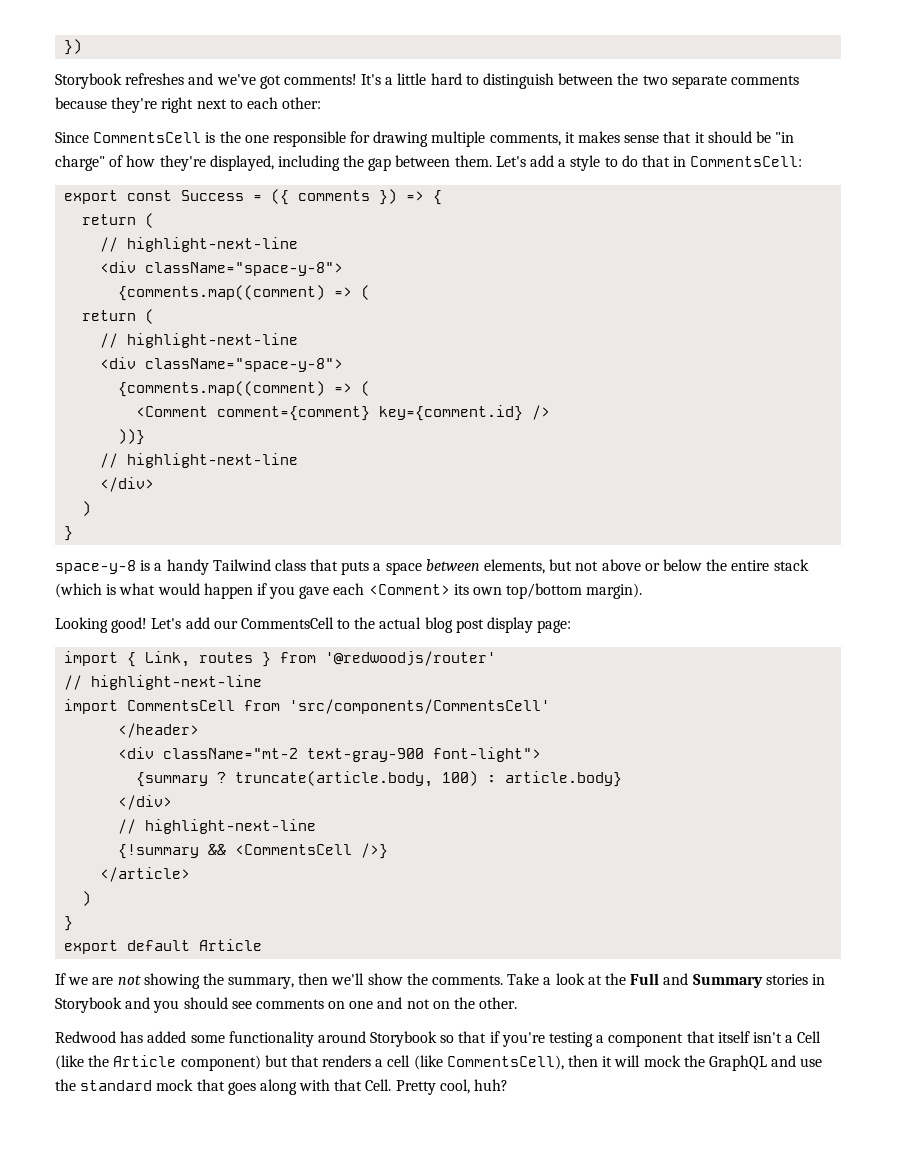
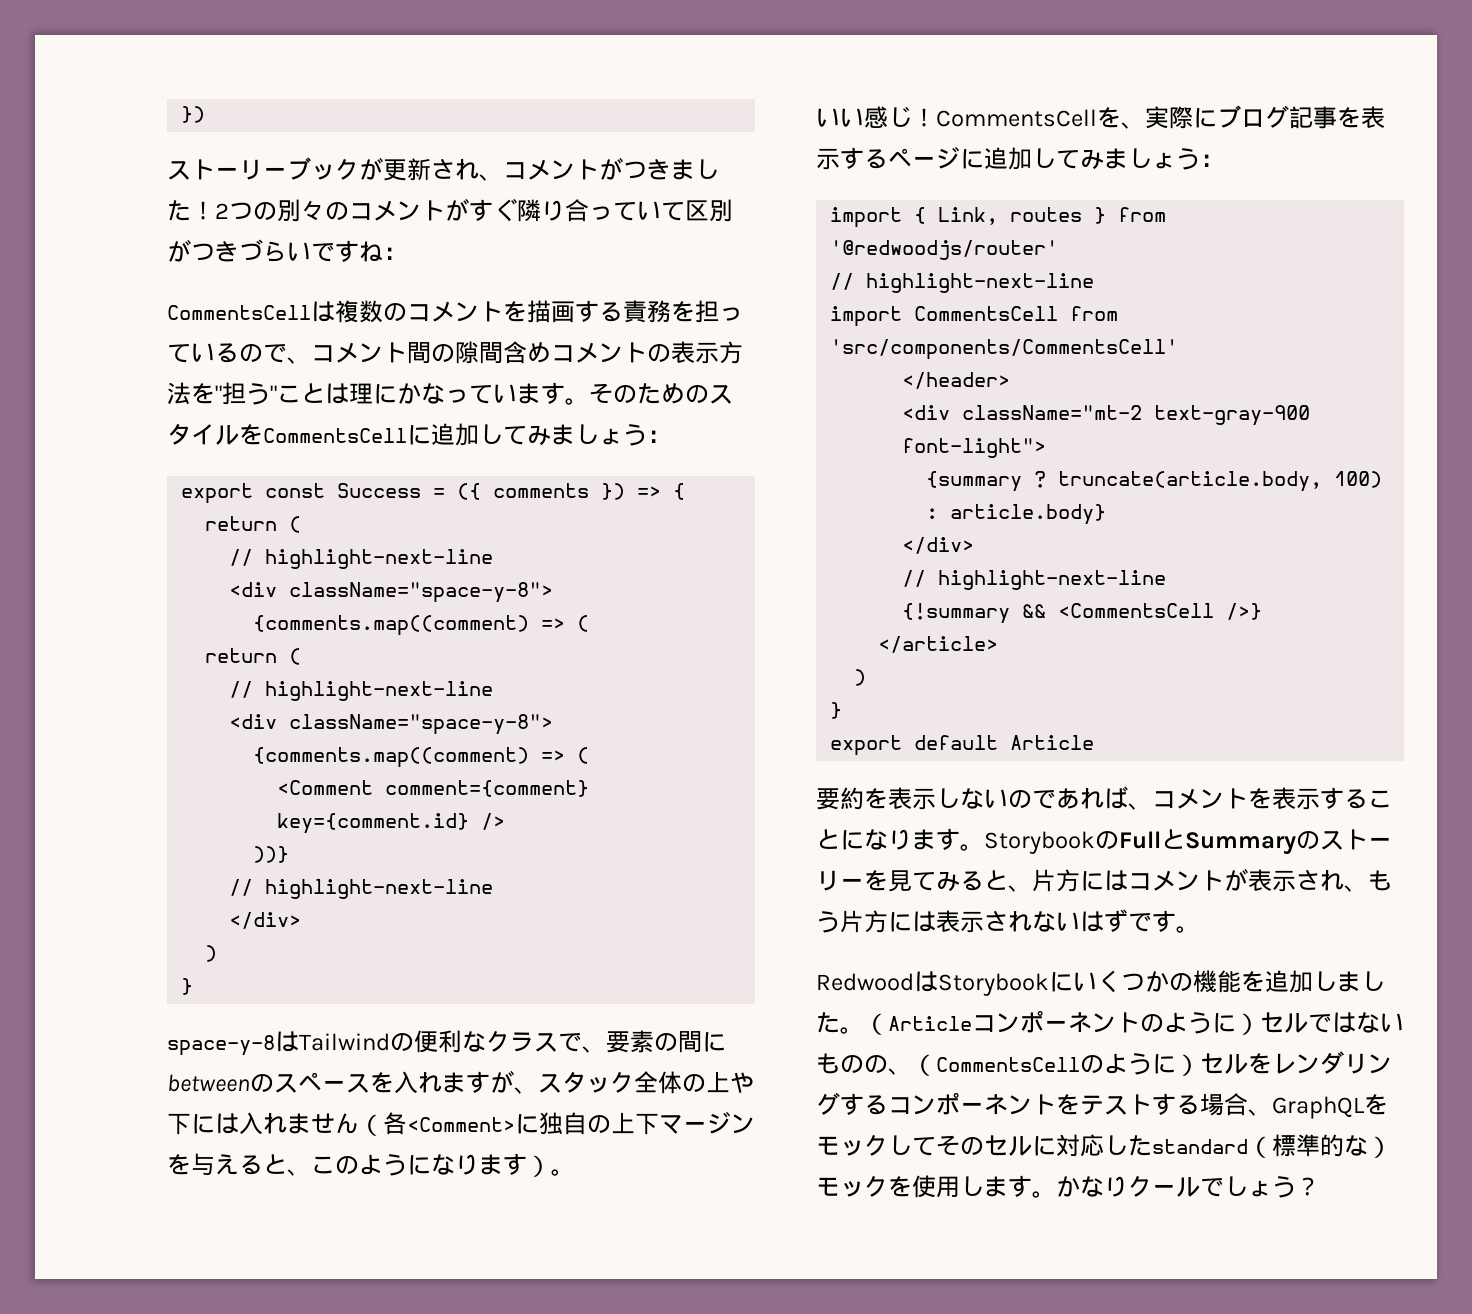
- Storybook refreshes and we've got comments! It's a little hard to distinguish between the two separate comments because they're right next to each other:
- Since CommentsCell is the one responsible for drawing multiple comments, it makes sense that it should be "in charge" of how they're displayed, including the gap between them. Let's add a style to do that in CommentsCell:
+ ストーリーブックが更新され、コメントがつきました！2つの別々のコメントがすぐ隣り合っていて区別がつきづらいですね：
+ CommentsCellは複数のコメントを描画する責務を担っているので、コメント間の隙間含めコメントの表示方法を"担う"ことは理にかなっています。そのためのスタイルをCommentsCellに追加してみましょう：
- space-y-8 is a handy Tailwind class that puts a space between elements, but not above or below the entire stack (which is what would happen if you gave each <Comment> its own top/bottom margin).
- Looking good! Let's add our CommentsCell to the actual blog post display page:
+ space-y-8はTailwindの便利なクラスで、要素の間にbetweenのスペースを入れますが、スタック全体の上や下には入れません（各<Comment>に独自の上下マージンを与えると、このようになります）。
+ いい感じ！CommentsCellを、実際にブログ記事を表示するページに追加してみましょう：
- If we are not showing the summary, then we'll show the comments. Take a look at the Full and Summary stories in Storybook and you should see comments on one and not on the other.
- Redwood has added some functionality around Storybook so that if you're testing a component that itself isn't a Cell (like the Article component) but that renders a cell (like CommentsCell), then it will mock the GraphQL and use the standard mock that goes along with that Cell. Pretty cool, huh?
+ 要約を表示しないのであれば、コメントを表示することになります。StorybookのFullとSummaryのストーリーを見てみると、片方にはコメントが表示され、もう片方には表示されないはずです。
+ RedwoodはStorybookにいくつかの機能を追加しました。（Articleコンポーネントのように）セルではないものの、（CommentsCellのように）セルをレンダリングするコンポーネントをテストする場合、GraphQLをモックしてそのセルに対応したstandard（標準的な）モックを使用します。かなりクールでしょう？

